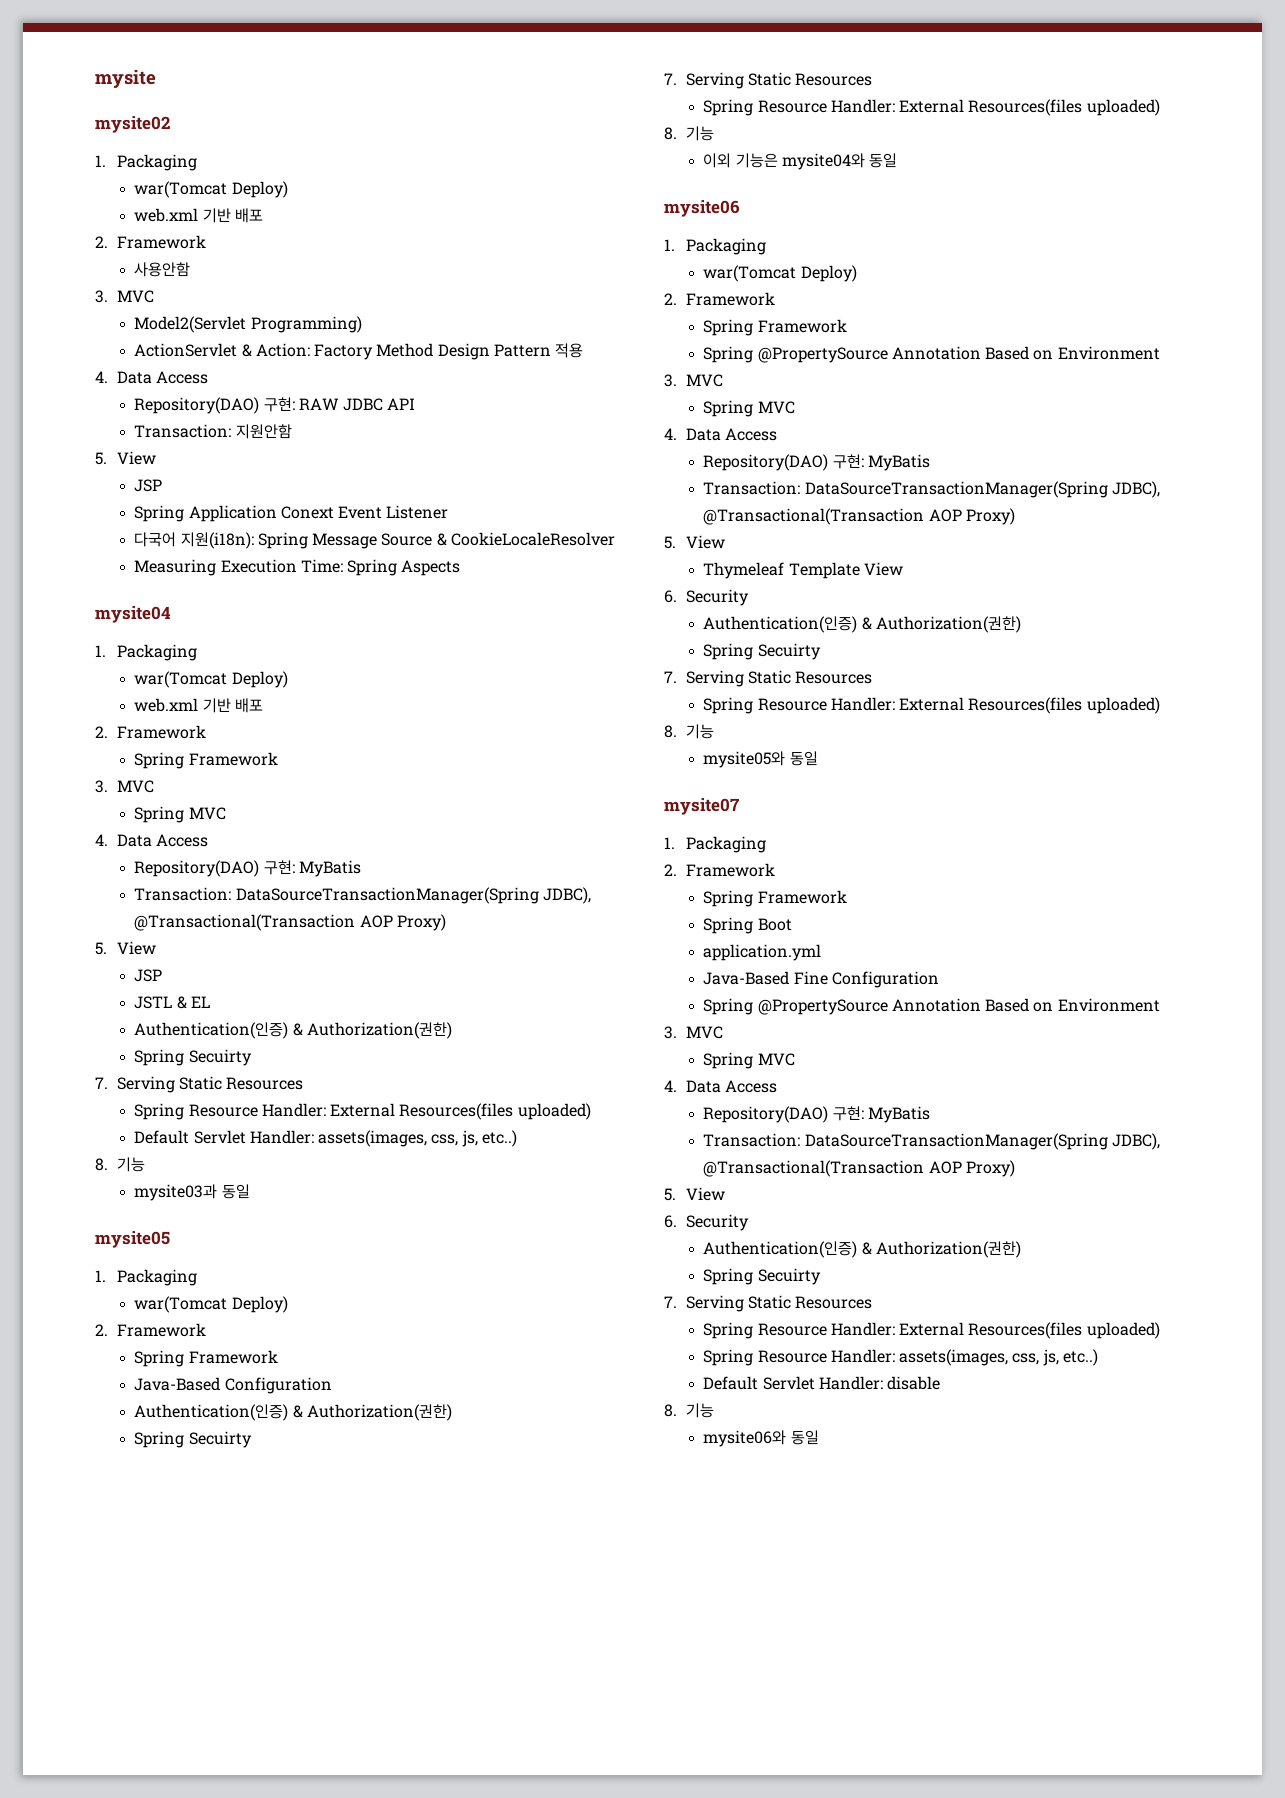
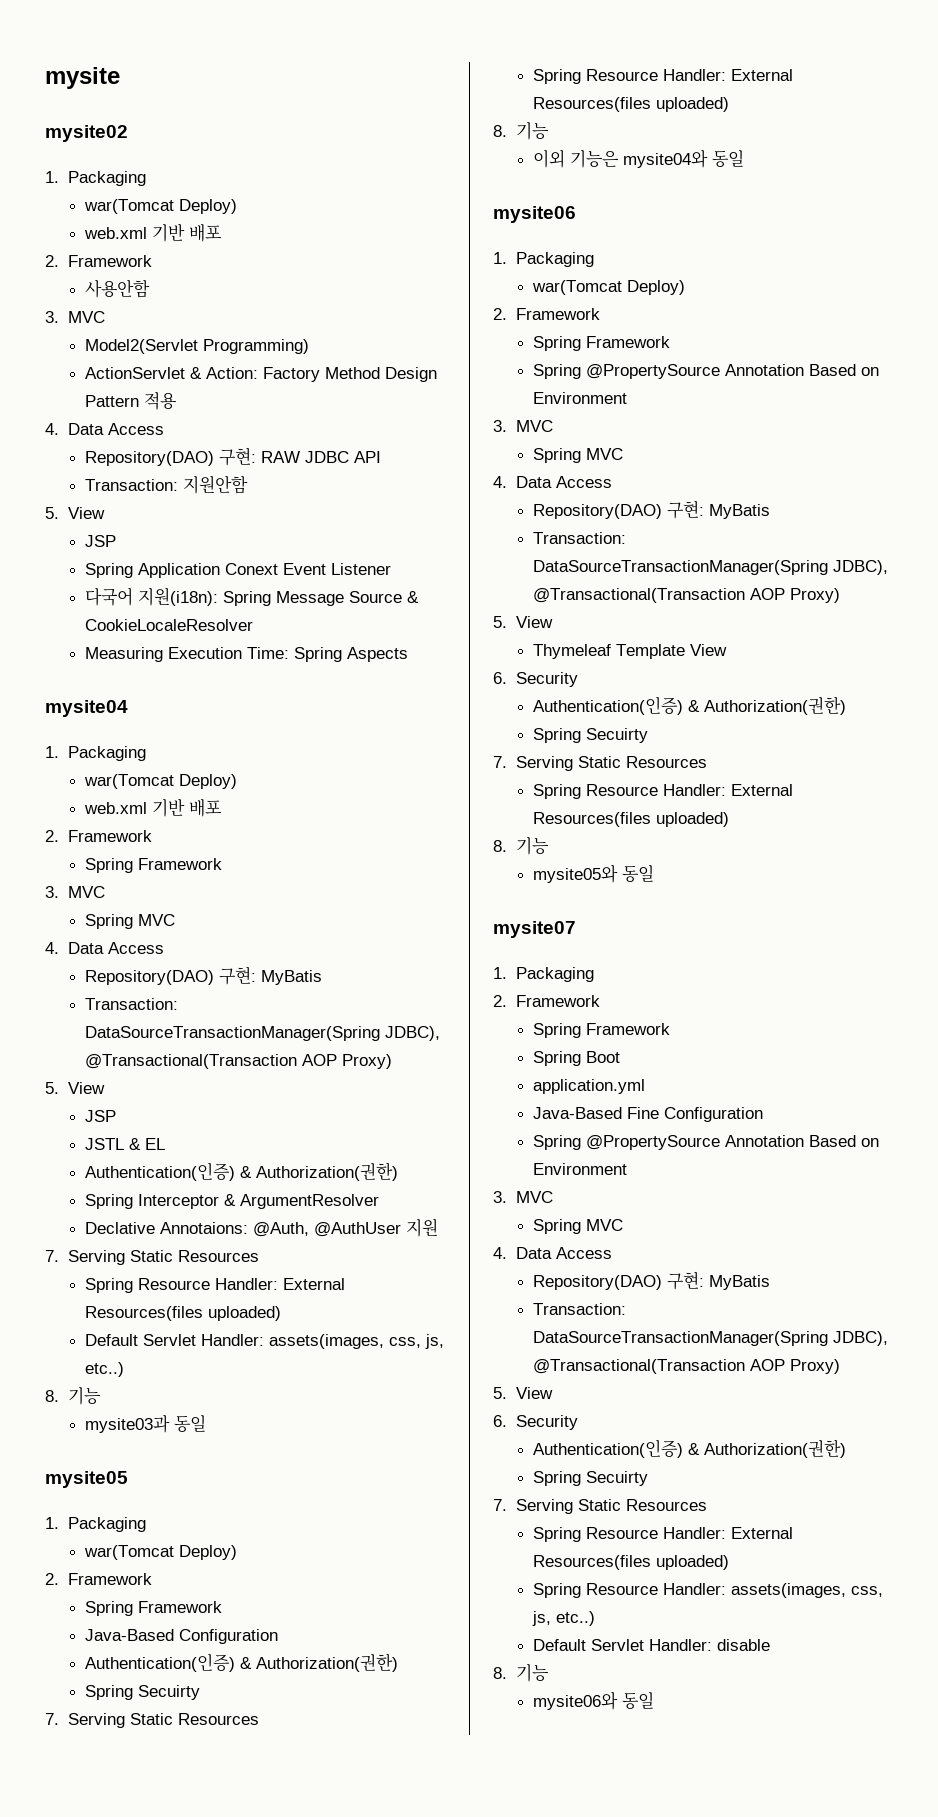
  JSTL & EL
  Authentication(인증) & Authorization(권한)
- Spring Secuirty
+ Spring Interceptor & ArgumentResolver
+ Declative Annotaions: @Auth, @AuthUser 지원

